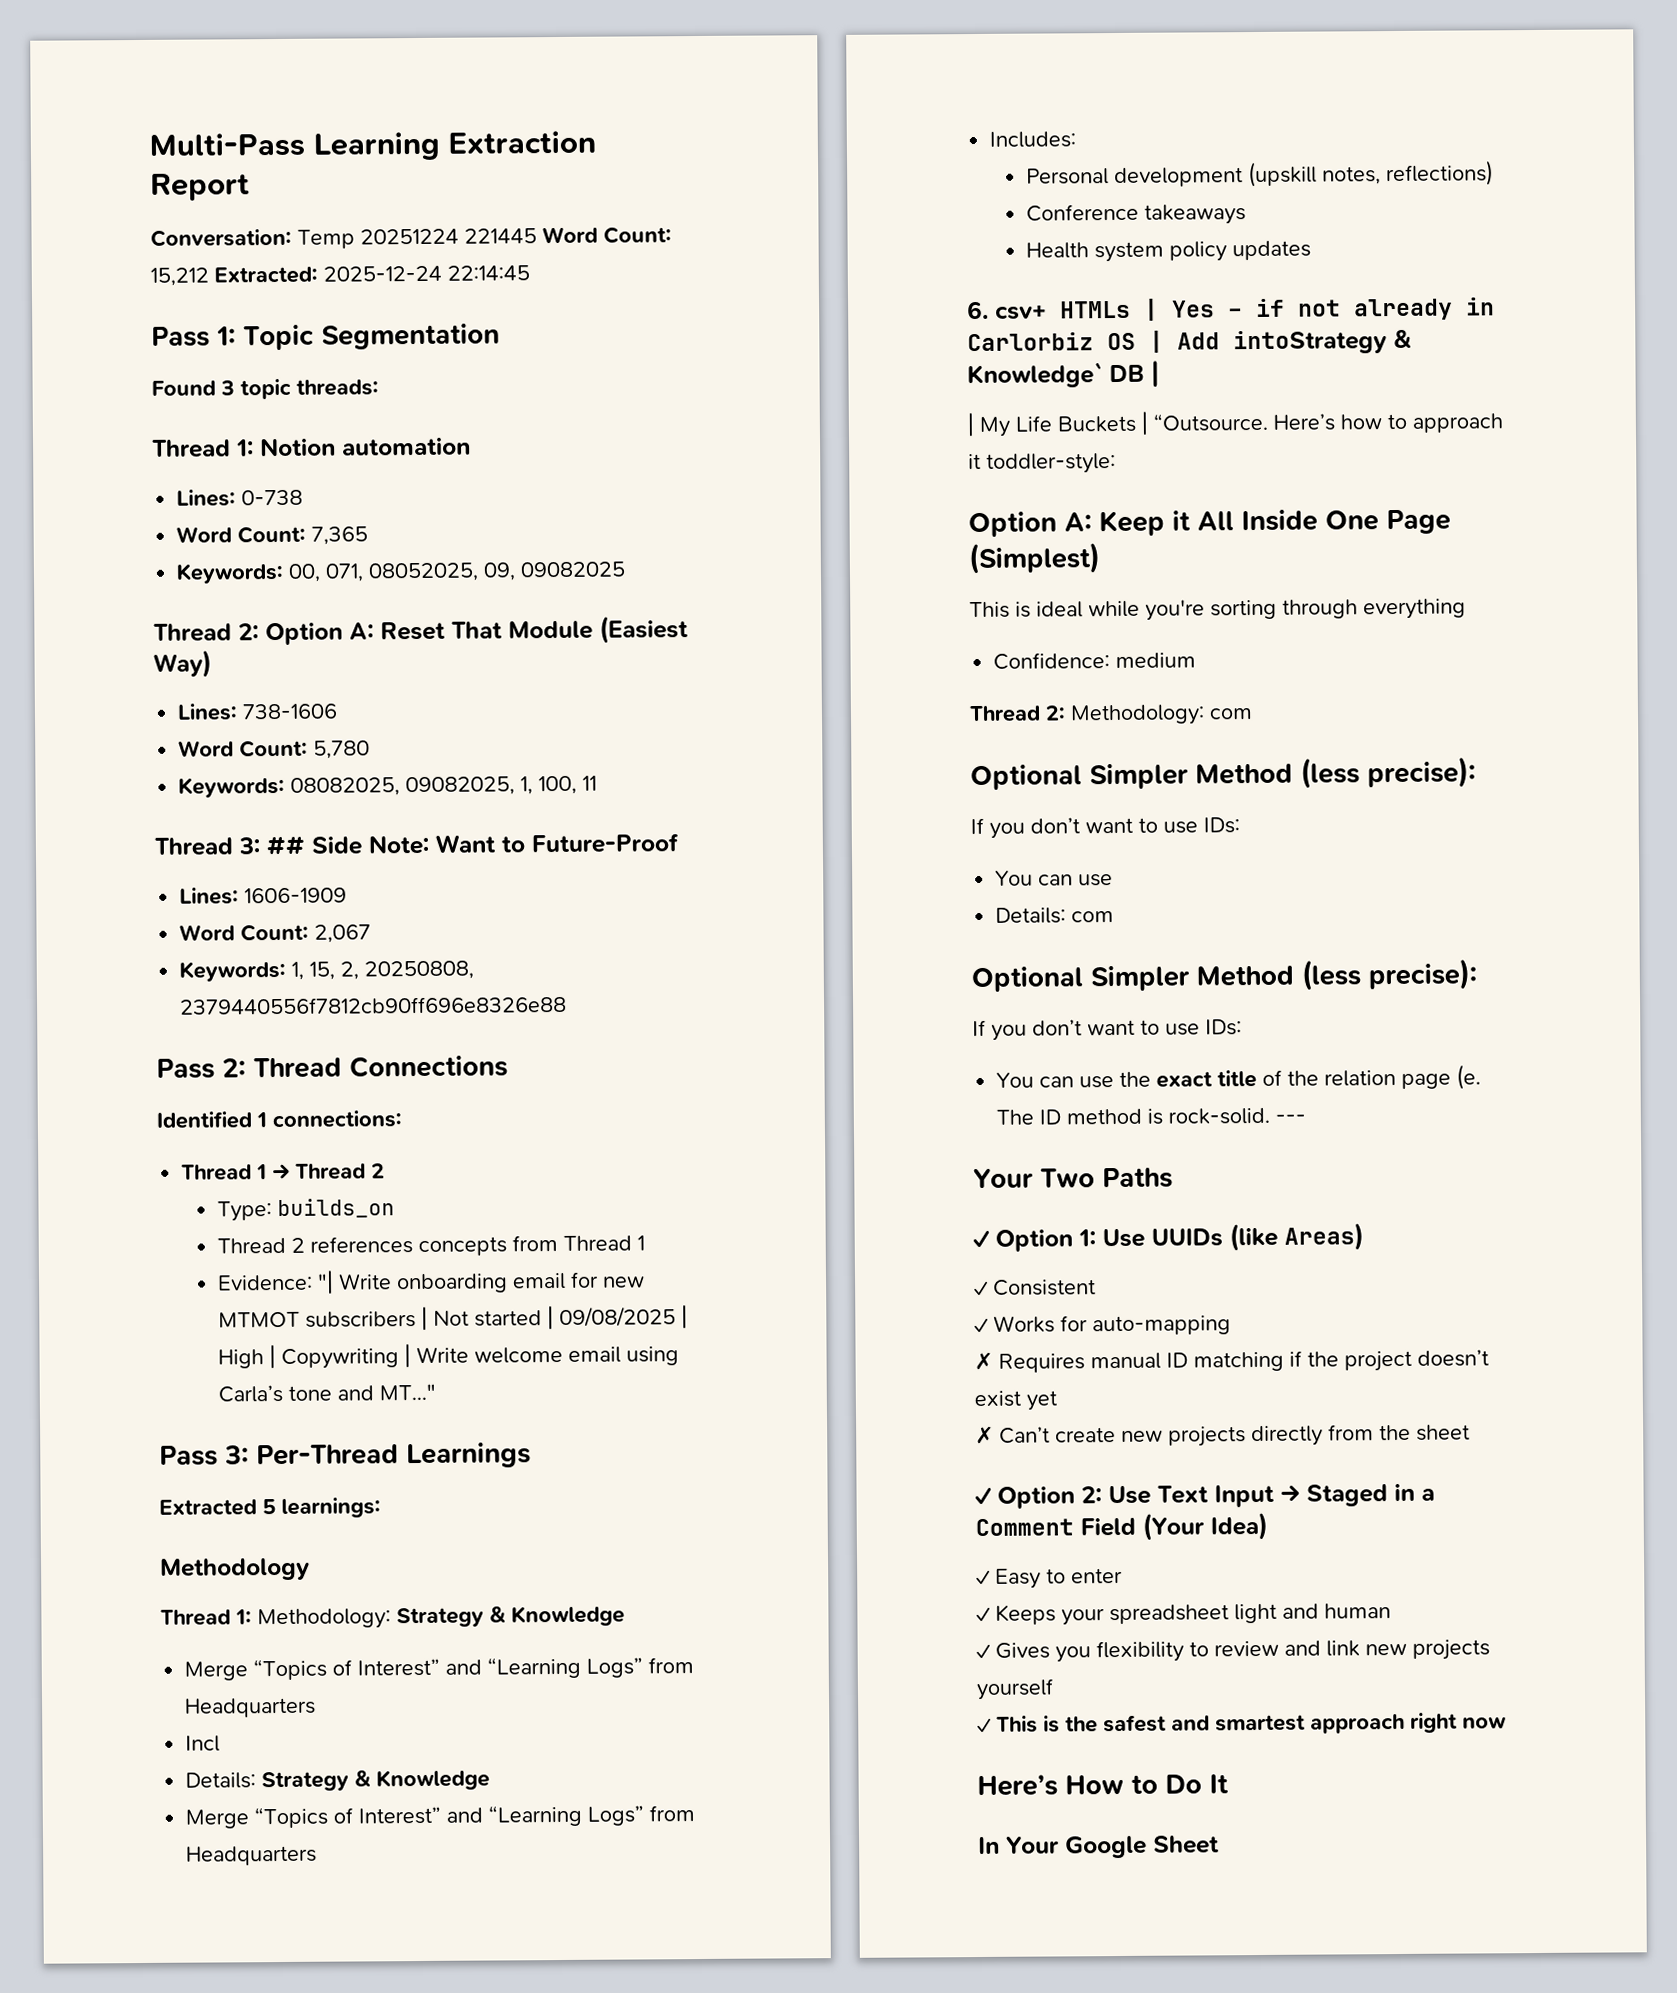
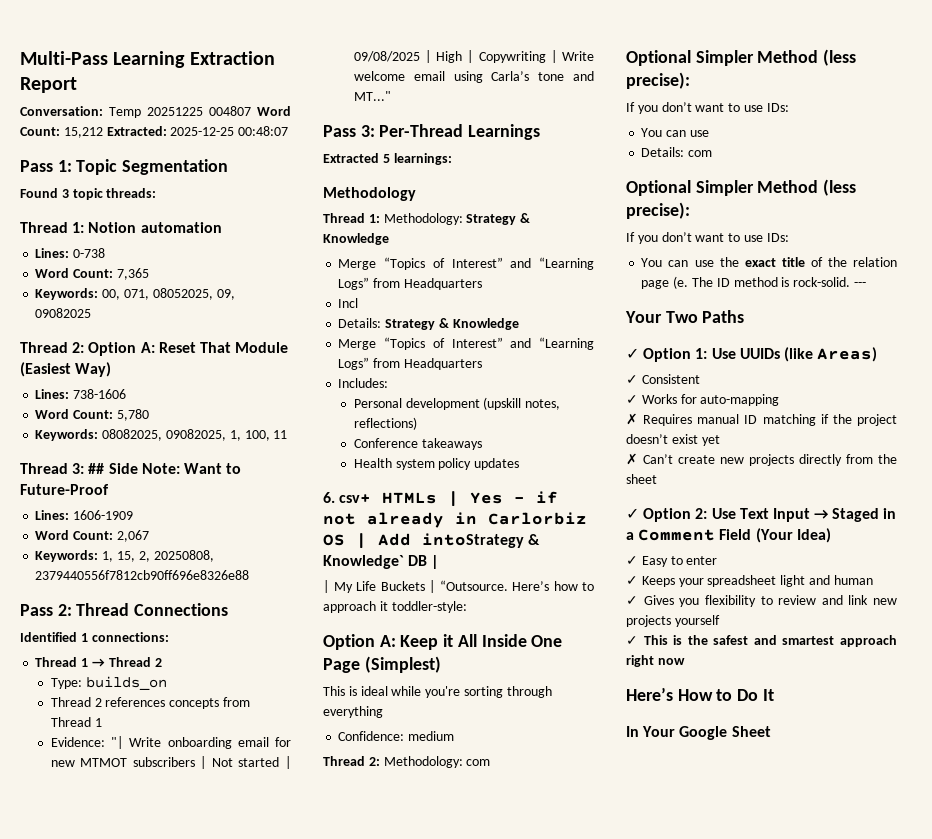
- Conversation: Temp 20251224 221445 Word Count: 15,212 Extracted: 2025-12-24 22:14:45
+ Conversation: Temp 20251225 004807 Word Count: 15,212 Extracted: 2025-12-25 00:48:07

